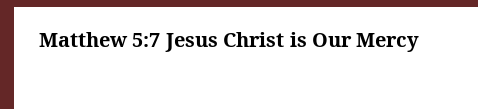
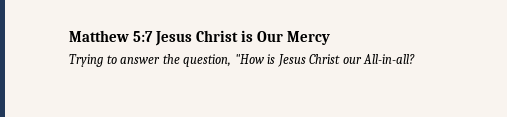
+ Trying to answer the question, "How is Jesus Christ our All-in-all?

